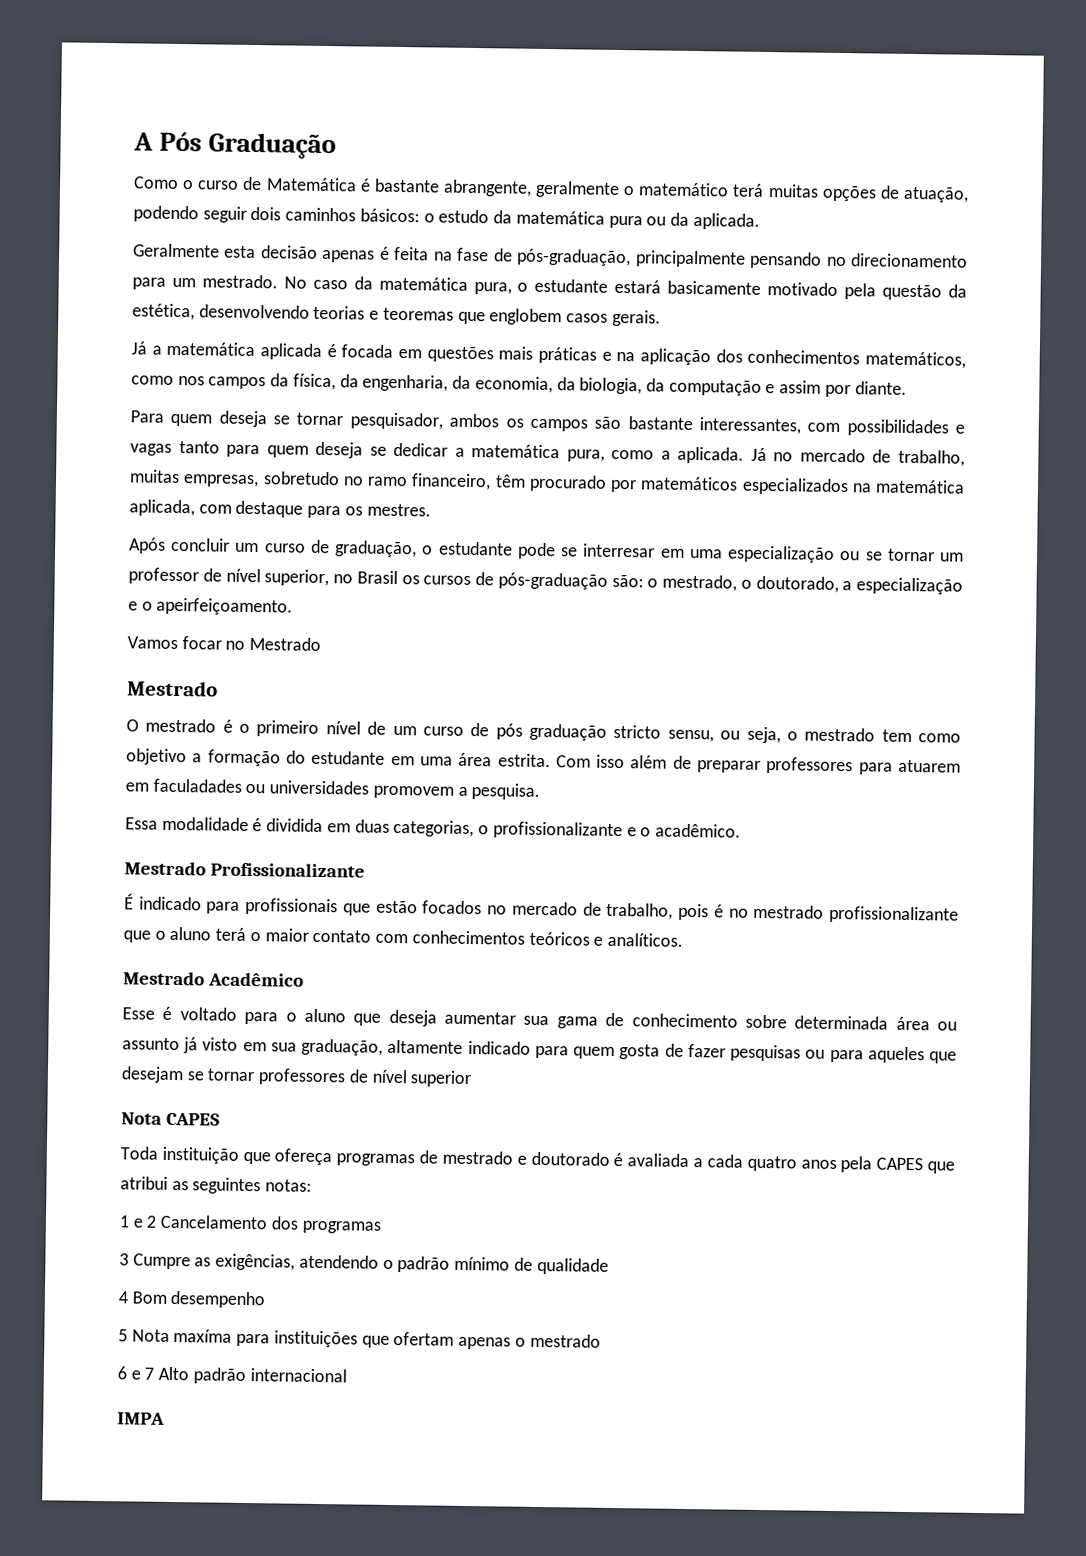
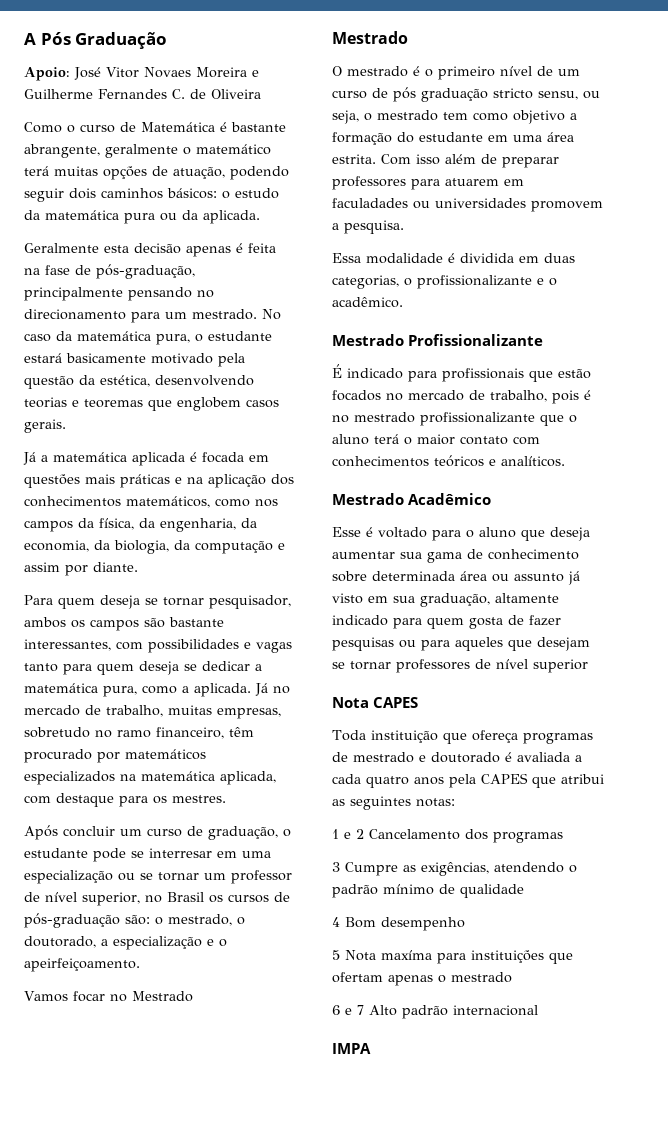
+ Apoio: José Vitor Novaes Moreira e Guilherme Fernandes C. de Oliveira

